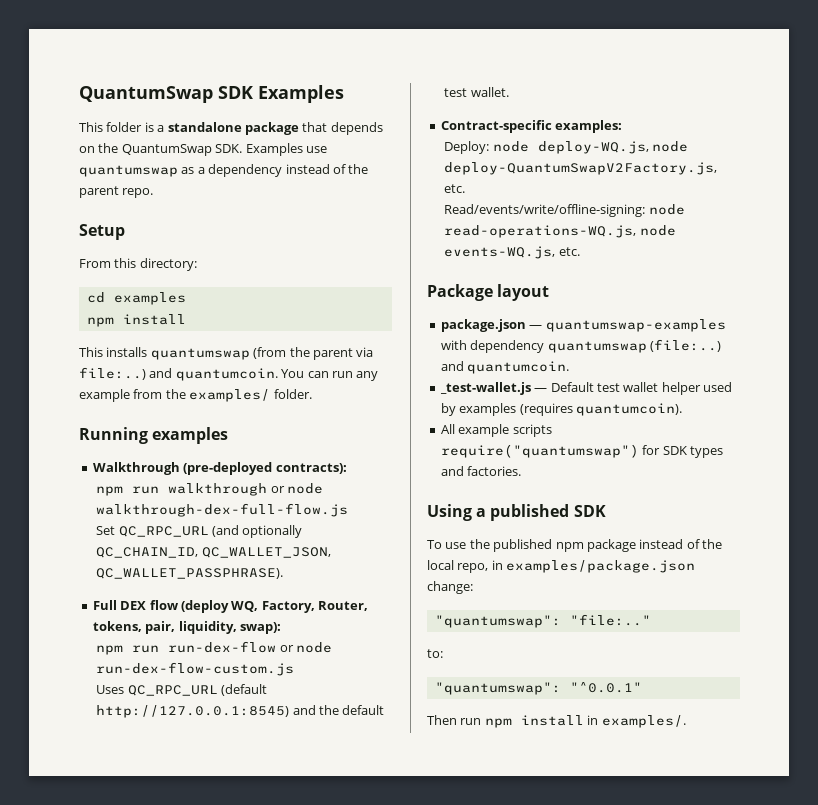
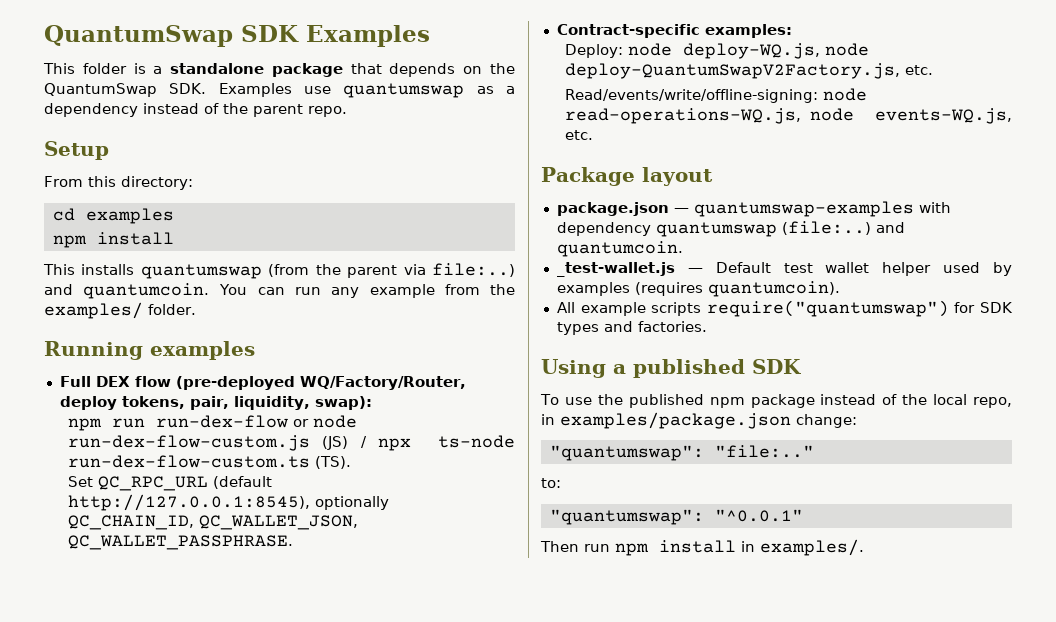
- Walkthrough (pre-deployed contracts):
- npm run walkthrough or node walkthrough-dex-full-flow.js
- Set QC_RPC_URL (and optionally QC_CHAIN_ID, QC_WALLET_JSON, QC_WALLET_PASSPHRASE).
- Full DEX flow (deploy WQ, Factory, Router, tokens, pair, liquidity, swap):
+ Full DEX flow (pre-deployed WQ/Factory/Router, deploy tokens, pair, liquidity, swap):
- npm run run-dex-flow or node run-dex-flow-custom.js
- Uses QC_RPC_URL (default http://127.0.0.1:8545) and the default test wallet.
+ npm run run-dex-flow or node run-dex-flow-custom.js (JS) / npx ts-node run-dex-flow-custom.ts (TS).
+ Set QC_RPC_URL (default http://127.0.0.1:8545), optionally QC_CHAIN_ID, QC_WALLET_JSON, QC_WALLET_PASSPHRASE.

